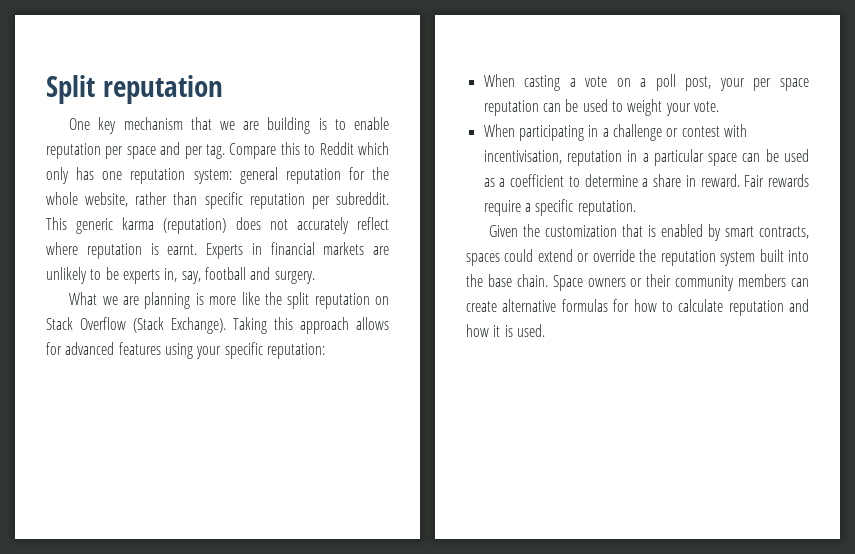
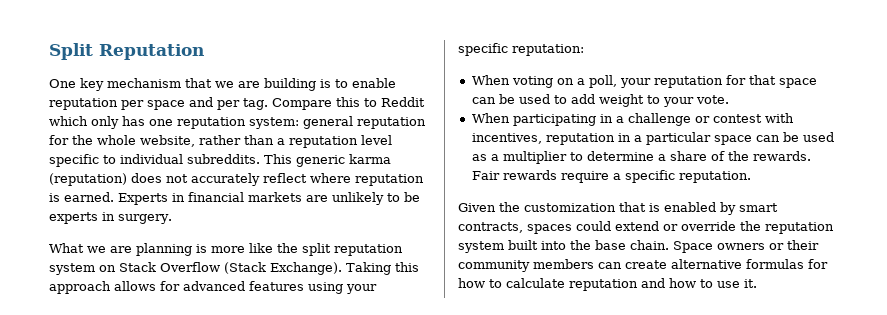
- Split reputation
+ Split Reputation
- Compare this to Reddit which only has one reputation system: general reputation for the whole website, rather than specific reputation per subreddit.
+ Compare this to Reddit which only has one reputation system: general reputation for the whole website, rather than a reputation level specific to individual subreddits.
- This generic karma (reputation) does not accurately reflect where reputation is earnt.
+ This generic karma (reputation) does not accurately reflect where reputation is earned.
- Experts in financial markets are unlikely to be experts in, say, football and surgery.
+ Experts in financial markets are unlikely to be experts in surgery.
- What we are planning is more like the split reputation on Stack Overflow (Stack Exchange).
+ What we are planning is more like the split reputation system on Stack Overflow (Stack Exchange).
- When casting a vote on a poll post, your per space reputation can be used to weight your vote.
+ When voting on a poll, your reputation for that space can be used to add weight to your vote.
- When participating in a challenge or contest with incentivisation, reputation in a particular space can be used as a coefficient to determine a share in reward.
+ When participating in a challenge or contest with incentives, reputation in a particular space can be used as a multiplier to determine a share of the rewards.
- Space owners or their community members can create alternative formulas for how to calculate reputation and how it is used.
+ Space owners or their community members can create alternative formulas for how to calculate reputation and how to use it.

